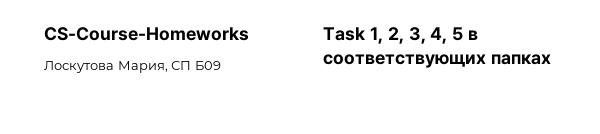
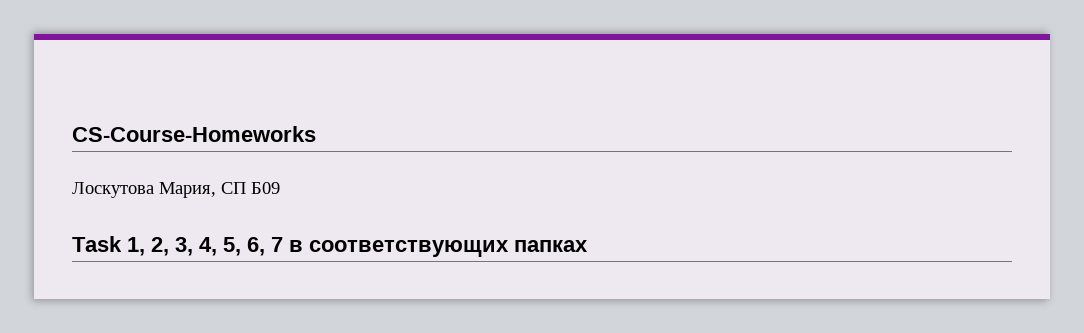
- Task 1, 2, 3, 4, 5 в соответствующих папках
+ Task 1, 2, 3, 4, 5, 6, 7 в соответствующих папках

